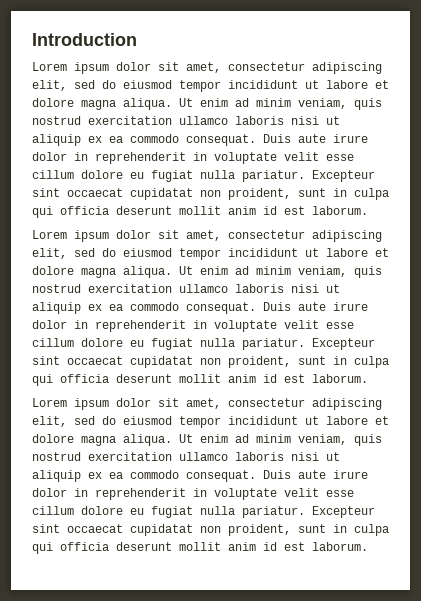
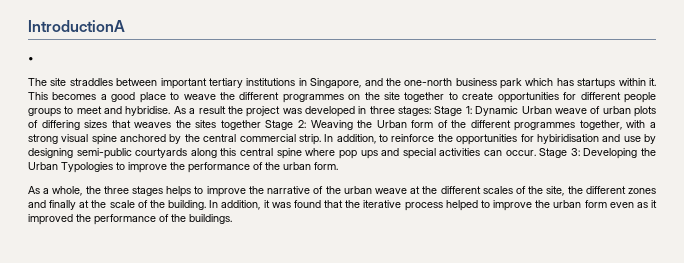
- Introduction
- Lorem ipsum dolor sit amet, consectetur adipiscing elit, sed do eiusmod tempor incididunt ut labore et dolore magna aliqua. Ut enim ad minim veniam, quis nostrud exercitation ullamco laboris nisi ut aliquip ex ea commodo consequat. Duis aute irure dolor in reprehenderit in voluptate velit esse cillum dolore eu fugiat nulla pariatur. Excepteur sint occaecat cupidatat non proident, sunt in culpa qui officia deserunt mollit anim id est laborum.
- Lorem ipsum dolor sit amet, consectetur adipiscing elit, sed do eiusmod tempor incididunt ut labore et dolore magna aliqua. Ut enim ad minim veniam, quis nostrud exercitation ullamco laboris nisi ut aliquip ex ea commodo consequat. Duis aute irure dolor in reprehenderit in voluptate velit esse cillum dolore eu fugiat nulla pariatur. Excepteur sint occaecat cupidatat non proident, sunt in culpa qui officia deserunt mollit anim id est laborum.
- Lorem ipsum dolor sit amet, consectetur adipiscing elit, sed do eiusmod tempor incididunt ut labore et dolore magna aliqua. Ut enim ad minim veniam, quis nostrud exercitation ullamco laboris nisi ut aliquip ex ea commodo consequat. Duis aute irure dolor in reprehenderit in voluptate velit esse cillum dolore eu fugiat nulla pariatur. Excepteur sint occaecat cupidatat non proident, sunt in culpa qui officia deserunt mollit anim id est laborum.
+ IntroductionA
+ •
+ The site straddles between important tertiary institutions in Singapore, and the one-north business park which has startups within it. This becomes a good place to weave the different programmes on the site together to create opportunities for different people groups to meet and hybridise. As a result the project was developed in three stages: Stage 1: Dynamic Urban weave of urban plots of differing sizes that weaves the sites together Stage 2: Weaving the Urban form of the different programmes together, with a strong visual spine anchored by the central commercial strip. In addition, to reinforce the opportunities for hybiridisation and use by designing semi-public courtyards along this central spine where pop ups and special activities can occur. Stage 3: Developing the Urban Typologies to improve the performance of the urban form.
+ As a whole, the three stages helps to improve the narrative of the urban weave at the different scales of the site, the different zones and finally at the scale of the building. In addition, it was found that the iterative process helped to improve the urban form even as it improved the performance of the buildings.

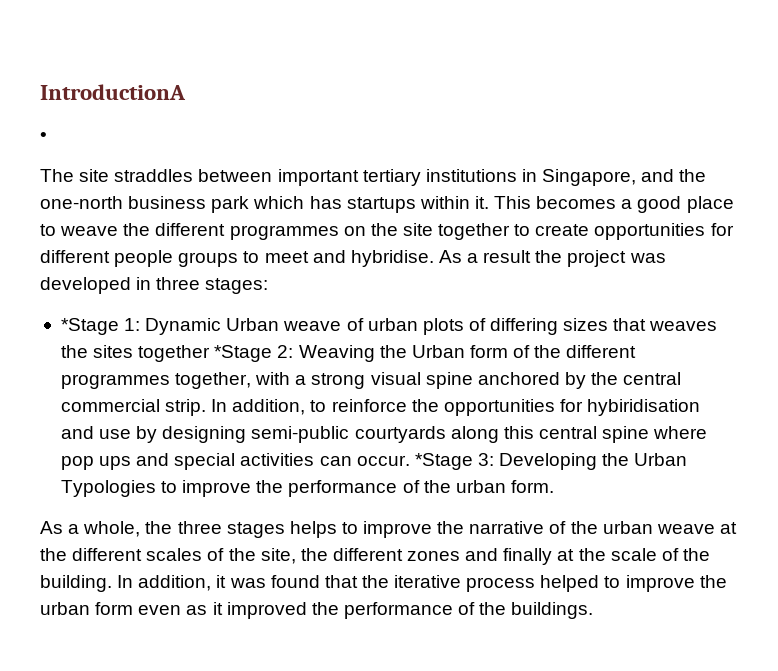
- As a result the project was developed in three stages: Stage 1: Dynamic Urban weave of urban plots of differing sizes that weaves the sites together Stage 2: Weaving the Urban form of the different programmes together, with a strong visual spine anchored by the central commercial strip.
+ As a result the project was developed in three stages:
+ *Stage 1: Dynamic Urban weave of urban plots of differing sizes that weaves the sites together *Stage 2: Weaving the Urban form of the different programmes together, with a strong visual spine anchored by the central commercial strip.
- Stage 3: Developing the Urban Typologies to improve the performance of the urban form.
+ *Stage 3: Developing the Urban Typologies to improve the performance of the urban form.

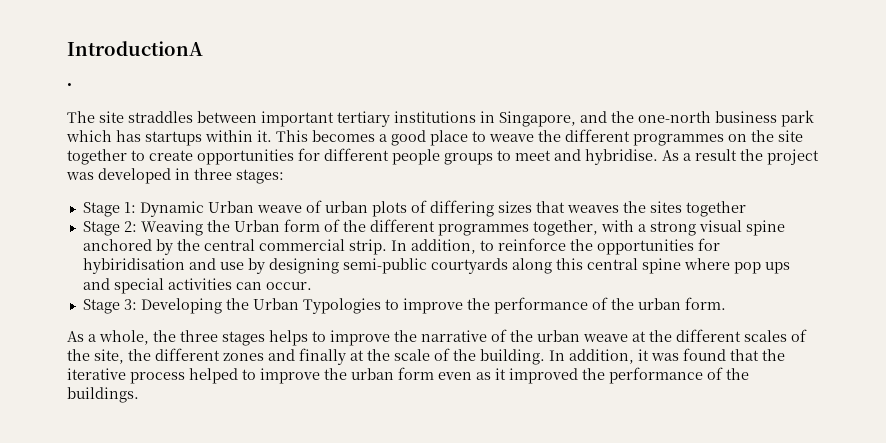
- *Stage 1: Dynamic Urban weave of urban plots of differing sizes that weaves the sites together *Stage 2: Weaving the Urban form of the different programmes together, with a strong visual spine anchored by the central commercial strip.
+ Stage 1: Dynamic Urban weave of urban plots of differing sizes that weaves the sites together
+ Stage 2: Weaving the Urban form of the different programmes together, with a strong visual spine anchored by the central commercial strip.
- In addition, to reinforce the opportunities for hybiridisation and use by designing semi-public courtyards along this central spine where pop ups and special activities can occur. *Stage 3: Developing the Urban Typologies to improve the performance of the urban form.
+ In addition, to reinforce the opportunities for hybiridisation and use by designing semi-public courtyards along this central spine where pop ups and special activities can occur.
+ Stage 3: Developing the Urban Typologies to improve the performance of the urban form.

